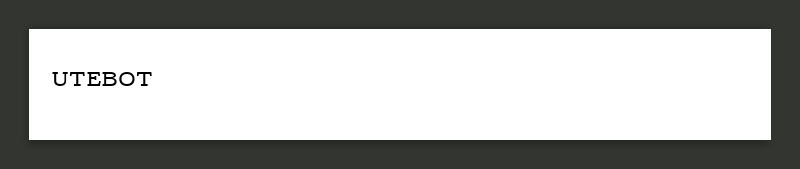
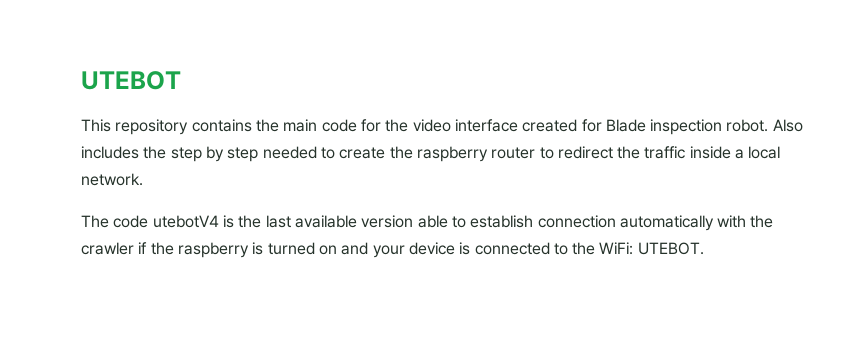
+ This repository contains the main code for the video interface created for Blade inspection robot. Also includes the step by step needed to create the raspberry router to redirect the traffic inside a local network.
+ The code utebotV4 is the last available version able to establish connection automatically with the crawler if the raspberry is turned on and your device is connected to the WiFi: UTEBOT.

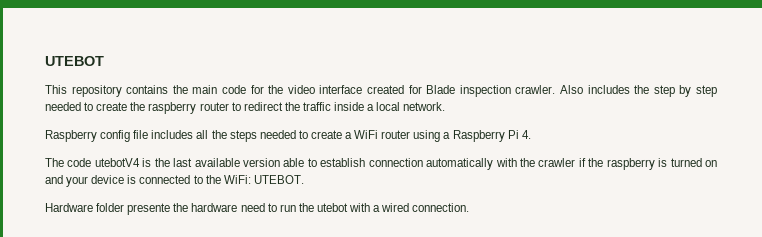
- This repository contains the main code for the video interface created for Blade inspection robot.
+ This repository contains the main code for the video interface created for Blade inspection crawler.
+ Raspberry config file includes all the steps needed to create a WiFi router using a Raspberry Pi 4.
+ Hardware folder presente the hardware need to run the utebot with a wired connection.

